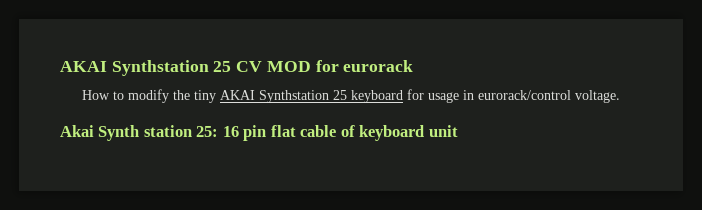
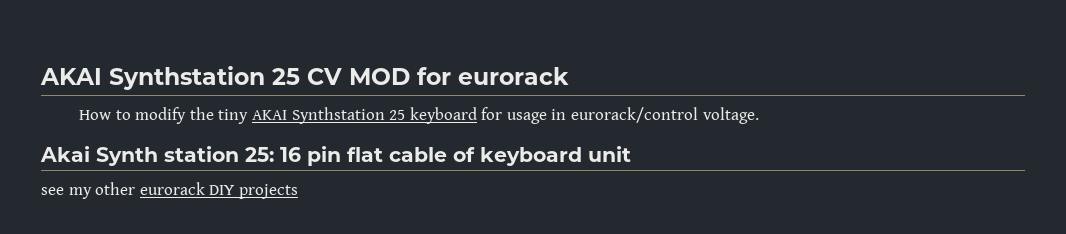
+ see my other eurorack DIY projects

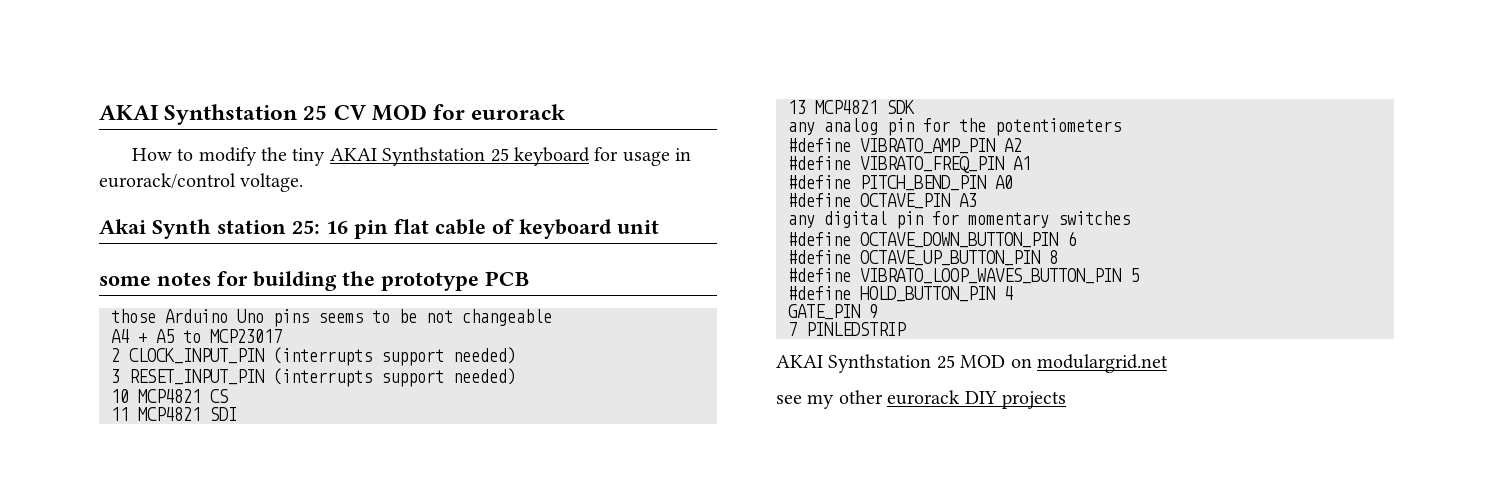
+ some notes for building the prototype PCB
+ those Arduino Uno pins seems to be not changeable
+ A4 + A5 to MCP23017
+ 2 CLOCK_INPUT_PIN (interrupts support needed)
+ 3 RESET_INPUT_PIN (interrupts support needed)
+ 10 MCP4821 CS
+ 11 MCP4821 SDI
+ 13 MCP4821 SDK
+ any analog pin for the potentiometers
+ #define VIBRATO_AMP_PIN A2
+ #define VIBRATO_FREQ_PIN A1
+ #define PITCH_BEND_PIN A0
+ #define OCTAVE_PIN A3
+ any digital pin for momentary switches
+ #define OCTAVE_DOWN_BUTTON_PIN 6
+ #define OCTAVE_UP_BUTTON_PIN 8
+ #define VIBRATO_LOOP_WAVES_BUTTON_PIN 5
+ #define HOLD_BUTTON_PIN 4
+ GATE_PIN 9
+ 7 PINLEDSTRIP
+ AKAI Synthstation 25 MOD on modulargrid.net

